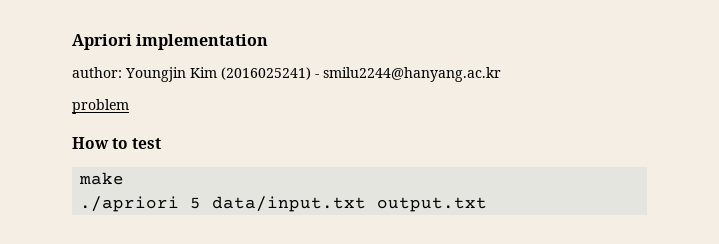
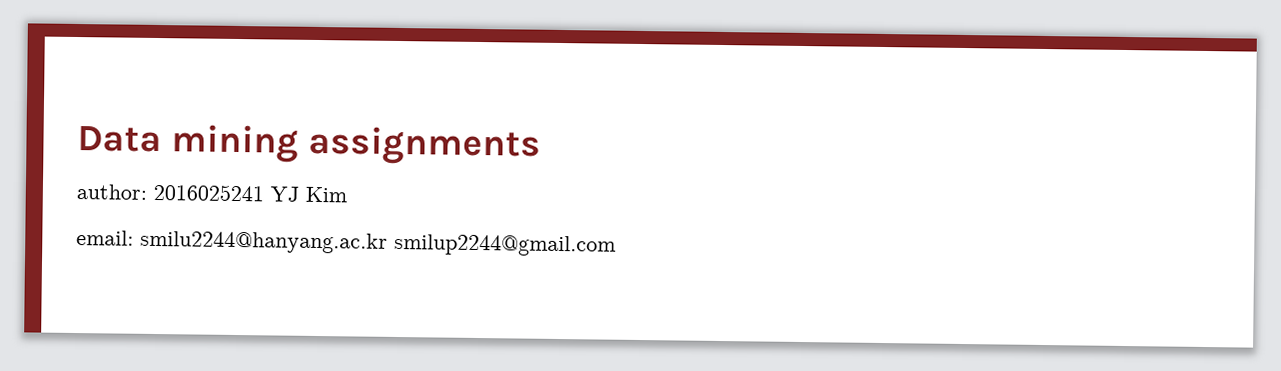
- Apriori implementation
+ Data mining assignments
- author: Youngjin Kim (2016025241) - smilu2244@hanyang.ac.kr
- problem
- How to test
- make
- ./apriori 5 data/input.txt output.txt
+ author: 2016025241 YJ Kim
+ email: smilu2244@hanyang.ac.kr smilup2244@gmail.com

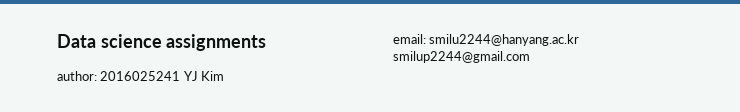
- Data mining assignments
+ Data science assignments

